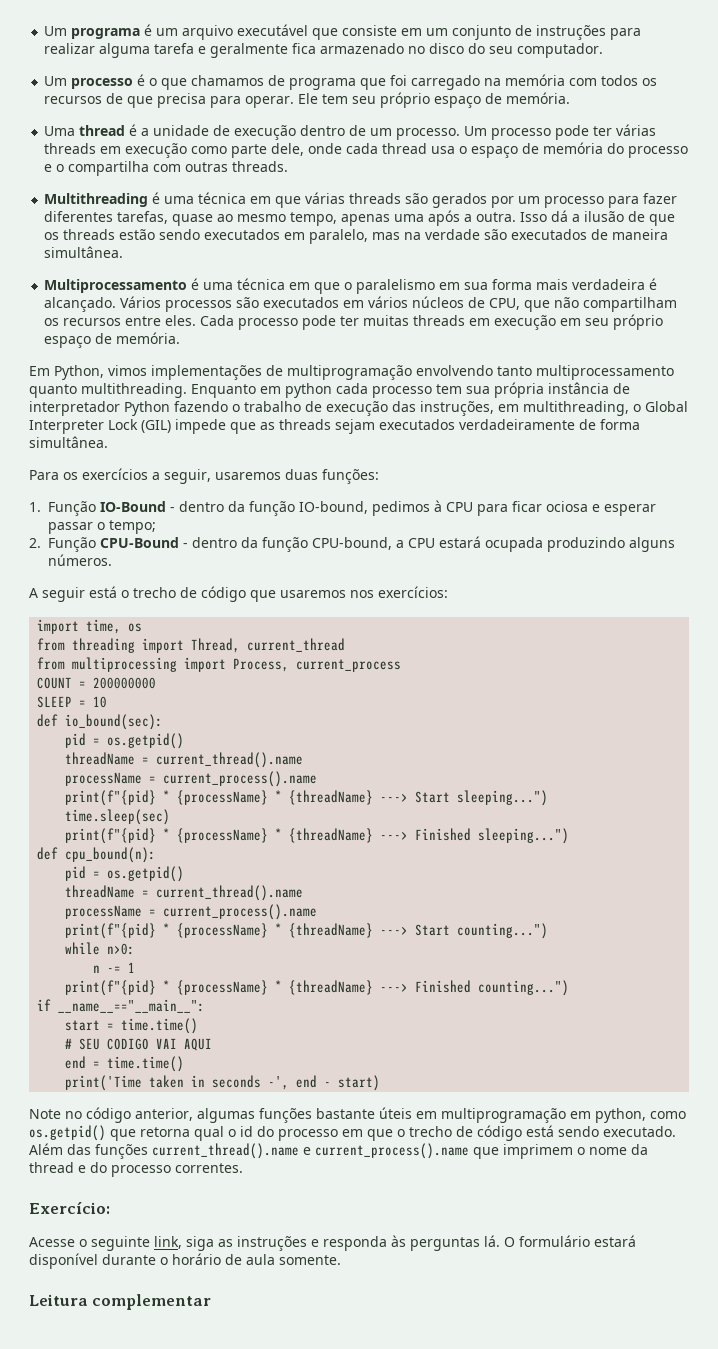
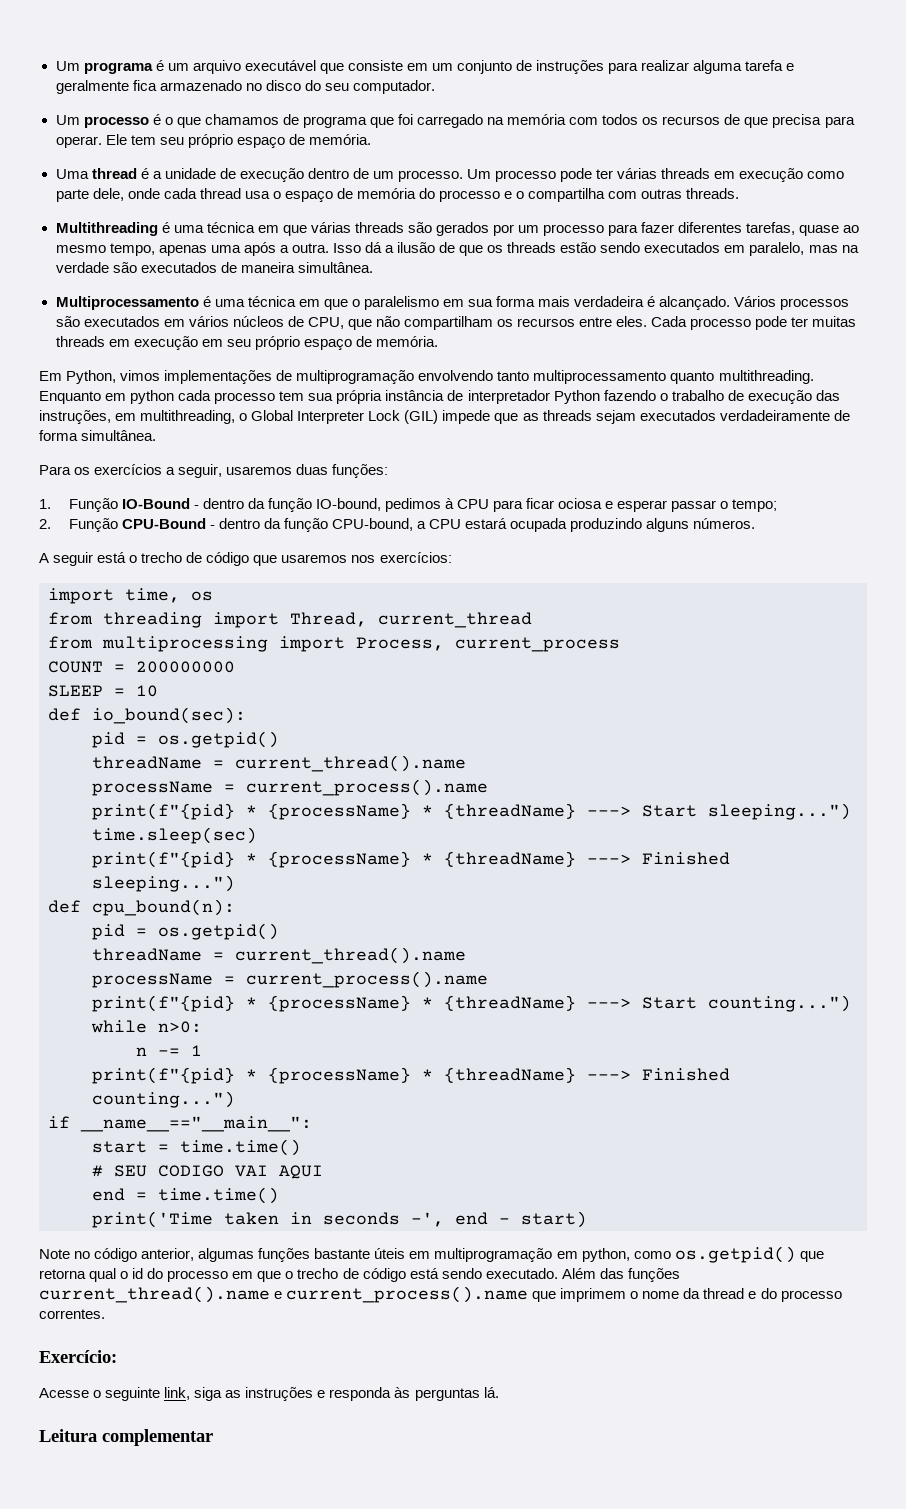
- O formulário estará disponível durante o horário de aula somente.

